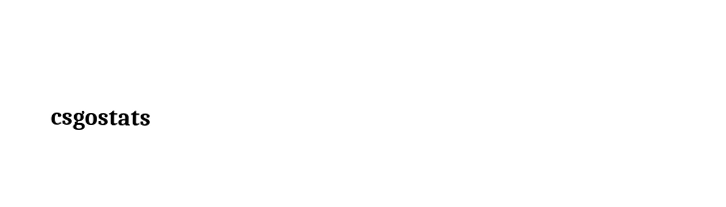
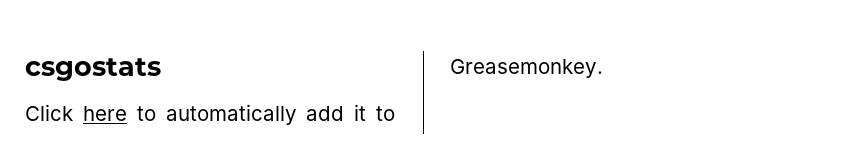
+ Click here to automatically add it to Greasemonkey.

